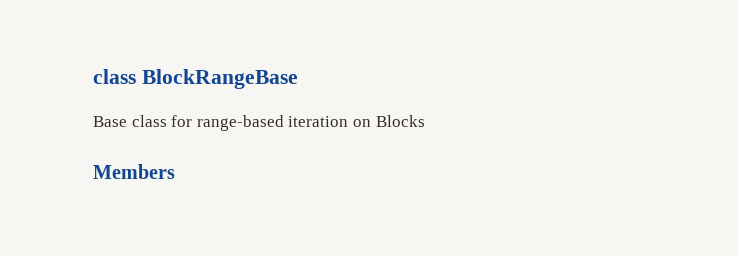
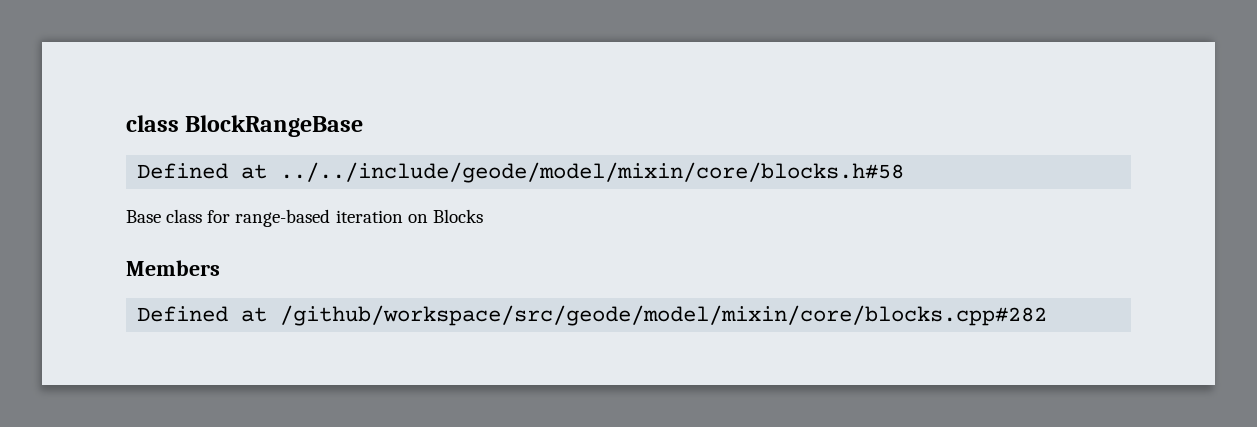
+ Defined at ../../include/geode/model/mixin/core/blocks.h#58
+ Defined at /github/workspace/src/geode/model/mixin/core/blocks.cpp#282

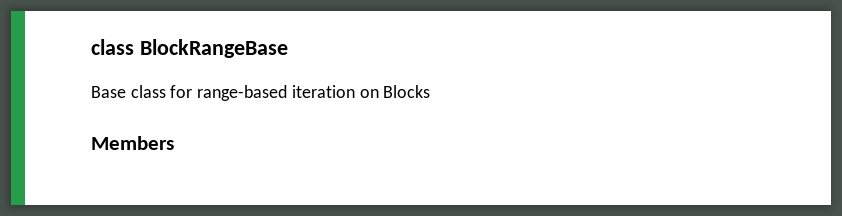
- Defined at ../../include/geode/model/mixin/core/blocks.h#58
- Defined at /github/workspace/src/geode/model/mixin/core/blocks.cpp#282

